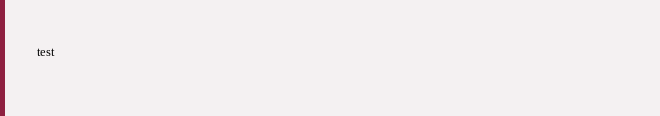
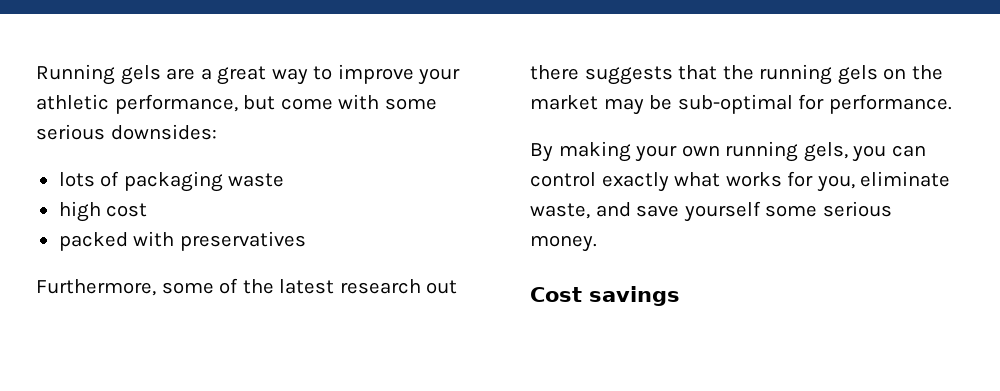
- test
+ Running gels are a great way to improve your athletic performance, but come with some serious downsides:
+ lots of packaging waste
+ high cost
+ packed with preservatives
+ Furthermore, some of the latest research out there suggests that the running gels on the market may be sub-optimal for performance.
+ By making your own running gels, you can control exactly what works for you, eliminate waste, and save yourself some serious money.
+ Cost savings

